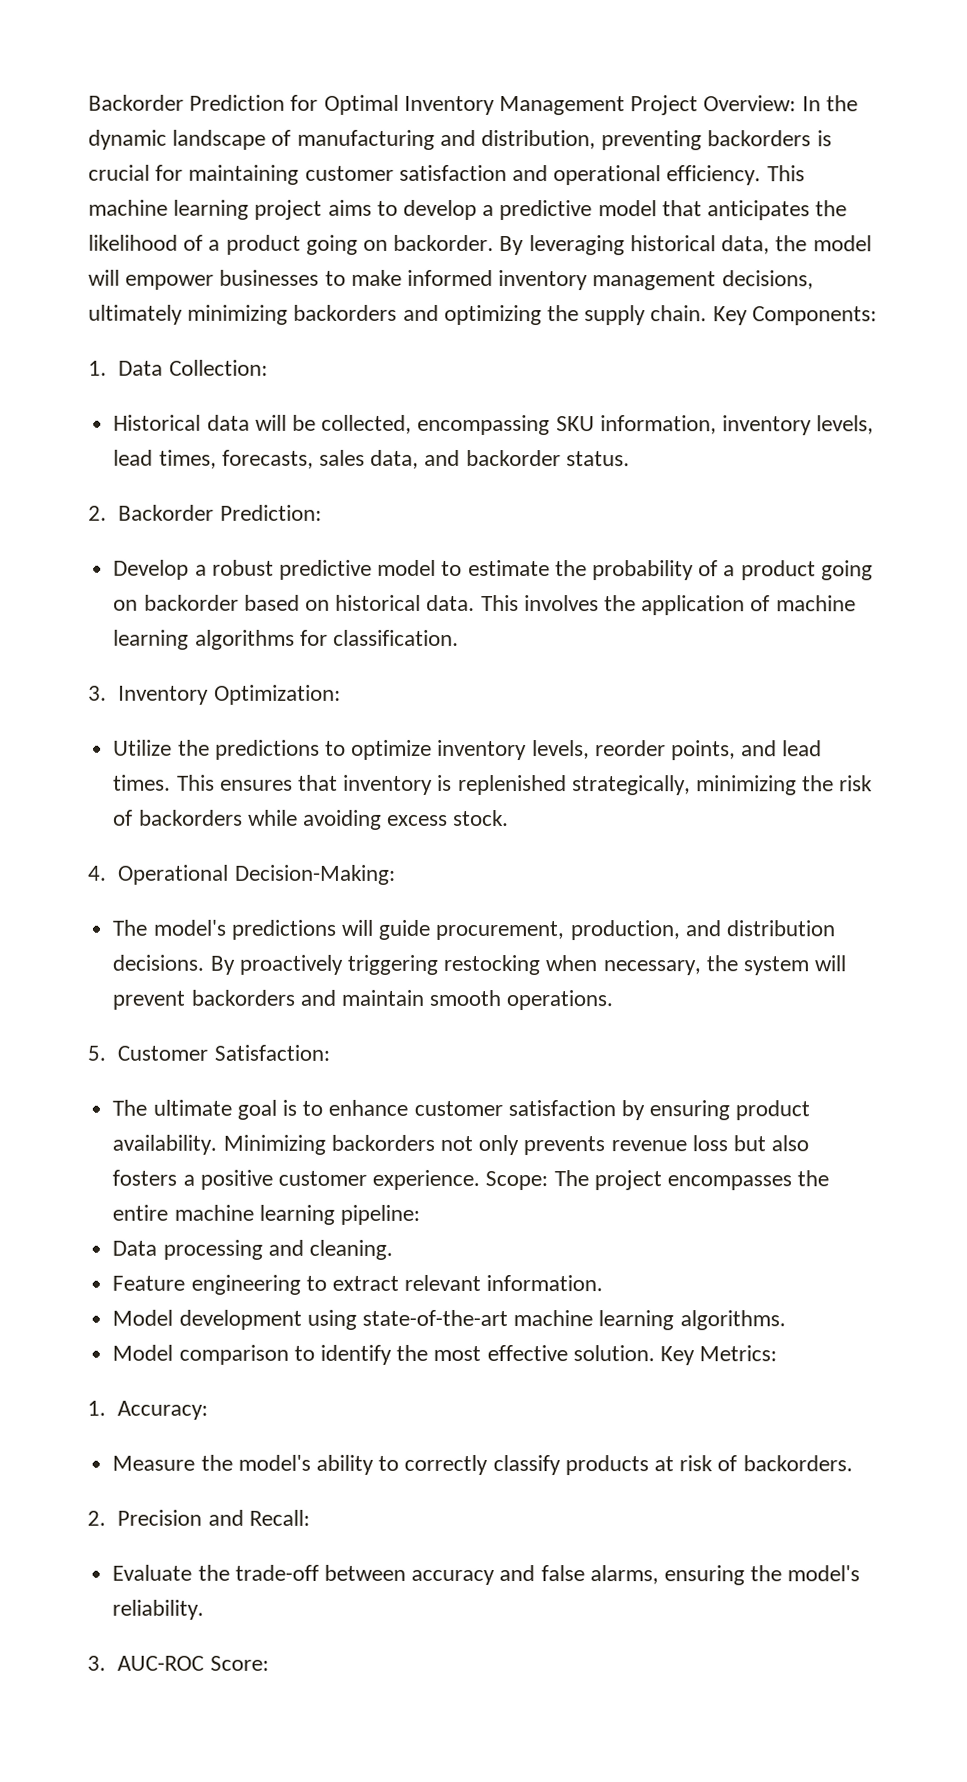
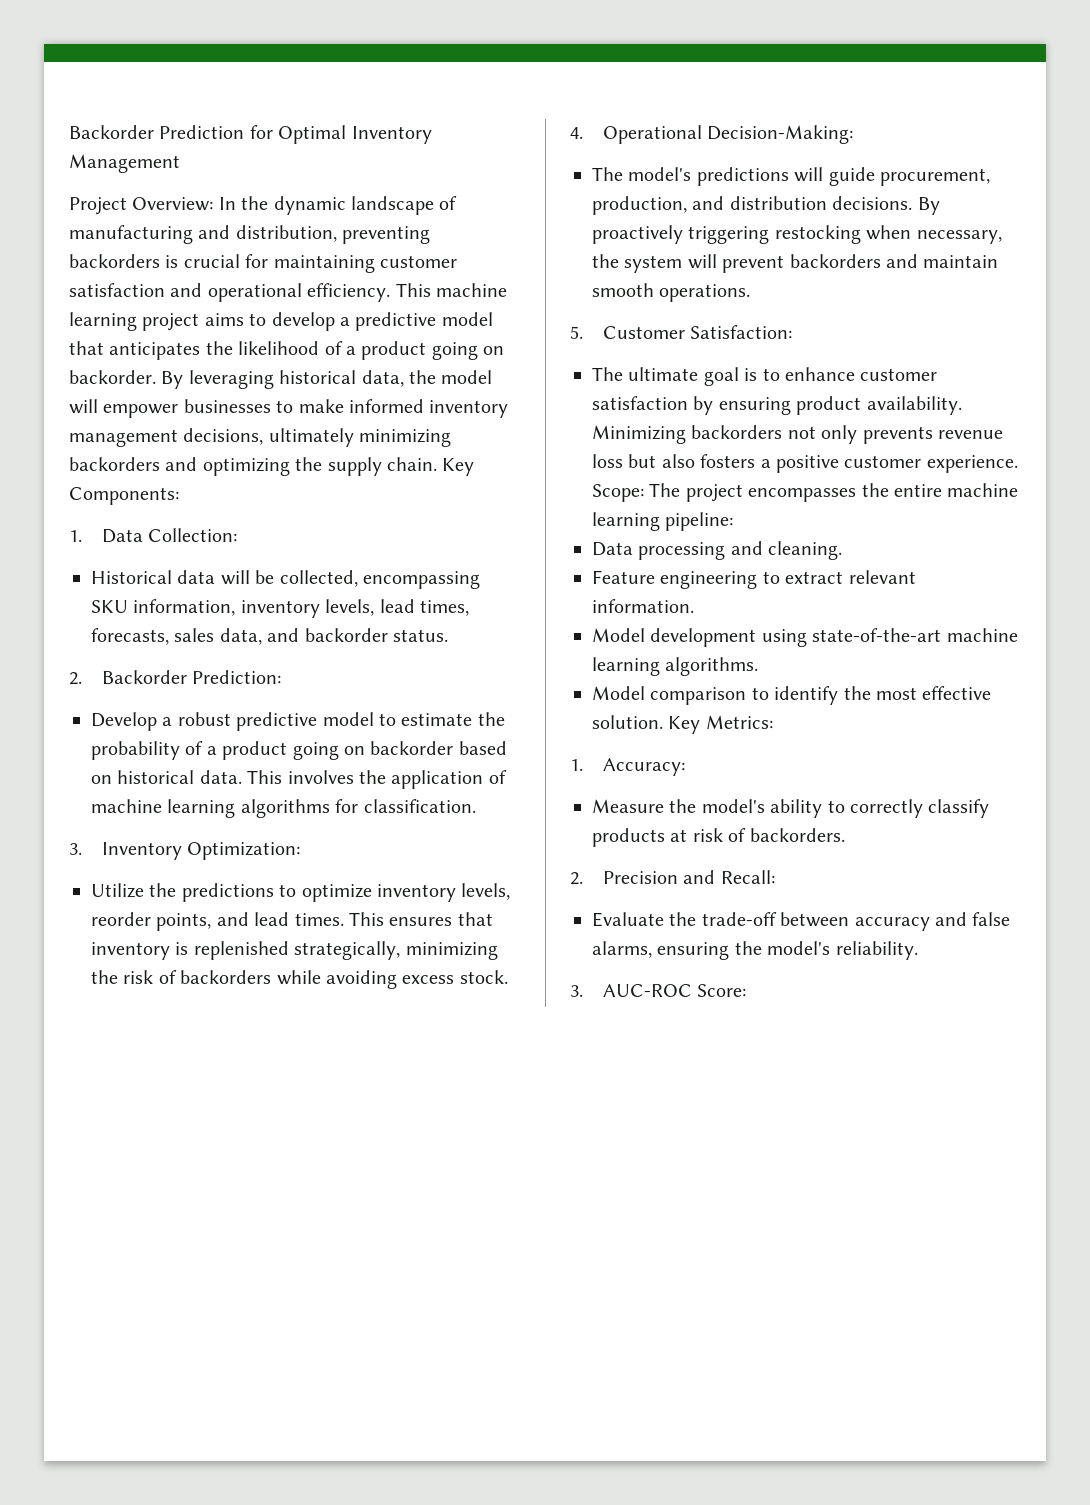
- Backorder Prediction for Optimal Inventory Management Project Overview: In the dynamic landscape of manufacturing and distribution, preventing backorders is crucial for maintaining customer satisfaction and operational efficiency.
+ Backorder Prediction for Optimal Inventory Management
+ Project Overview: In the dynamic landscape of manufacturing and distribution, preventing backorders is crucial for maintaining customer satisfaction and operational efficiency.

